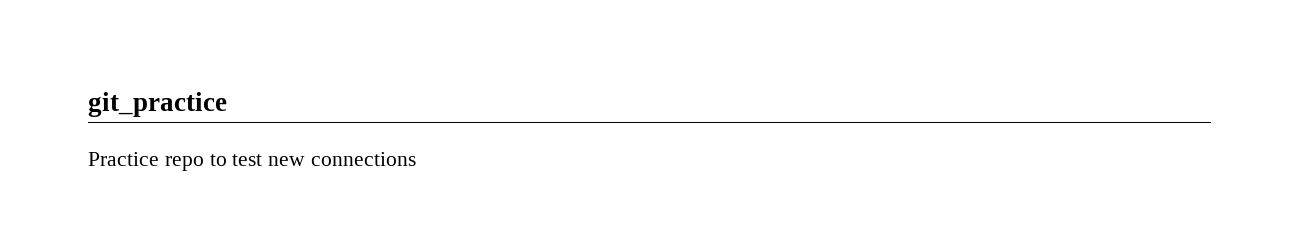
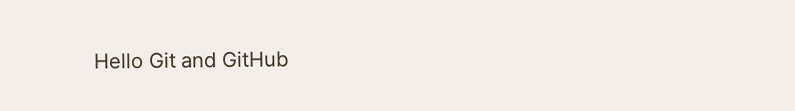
- git_practice
- Practice repo to test new connections
+ Hello Git and GitHub

